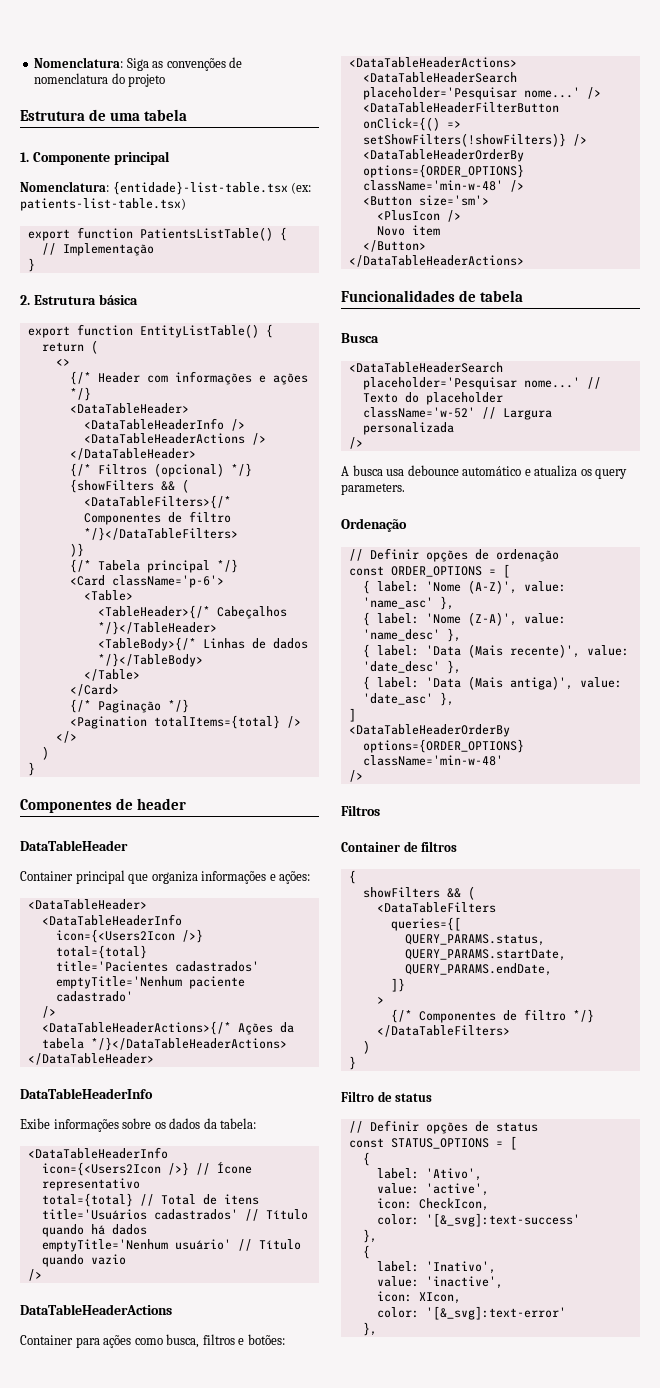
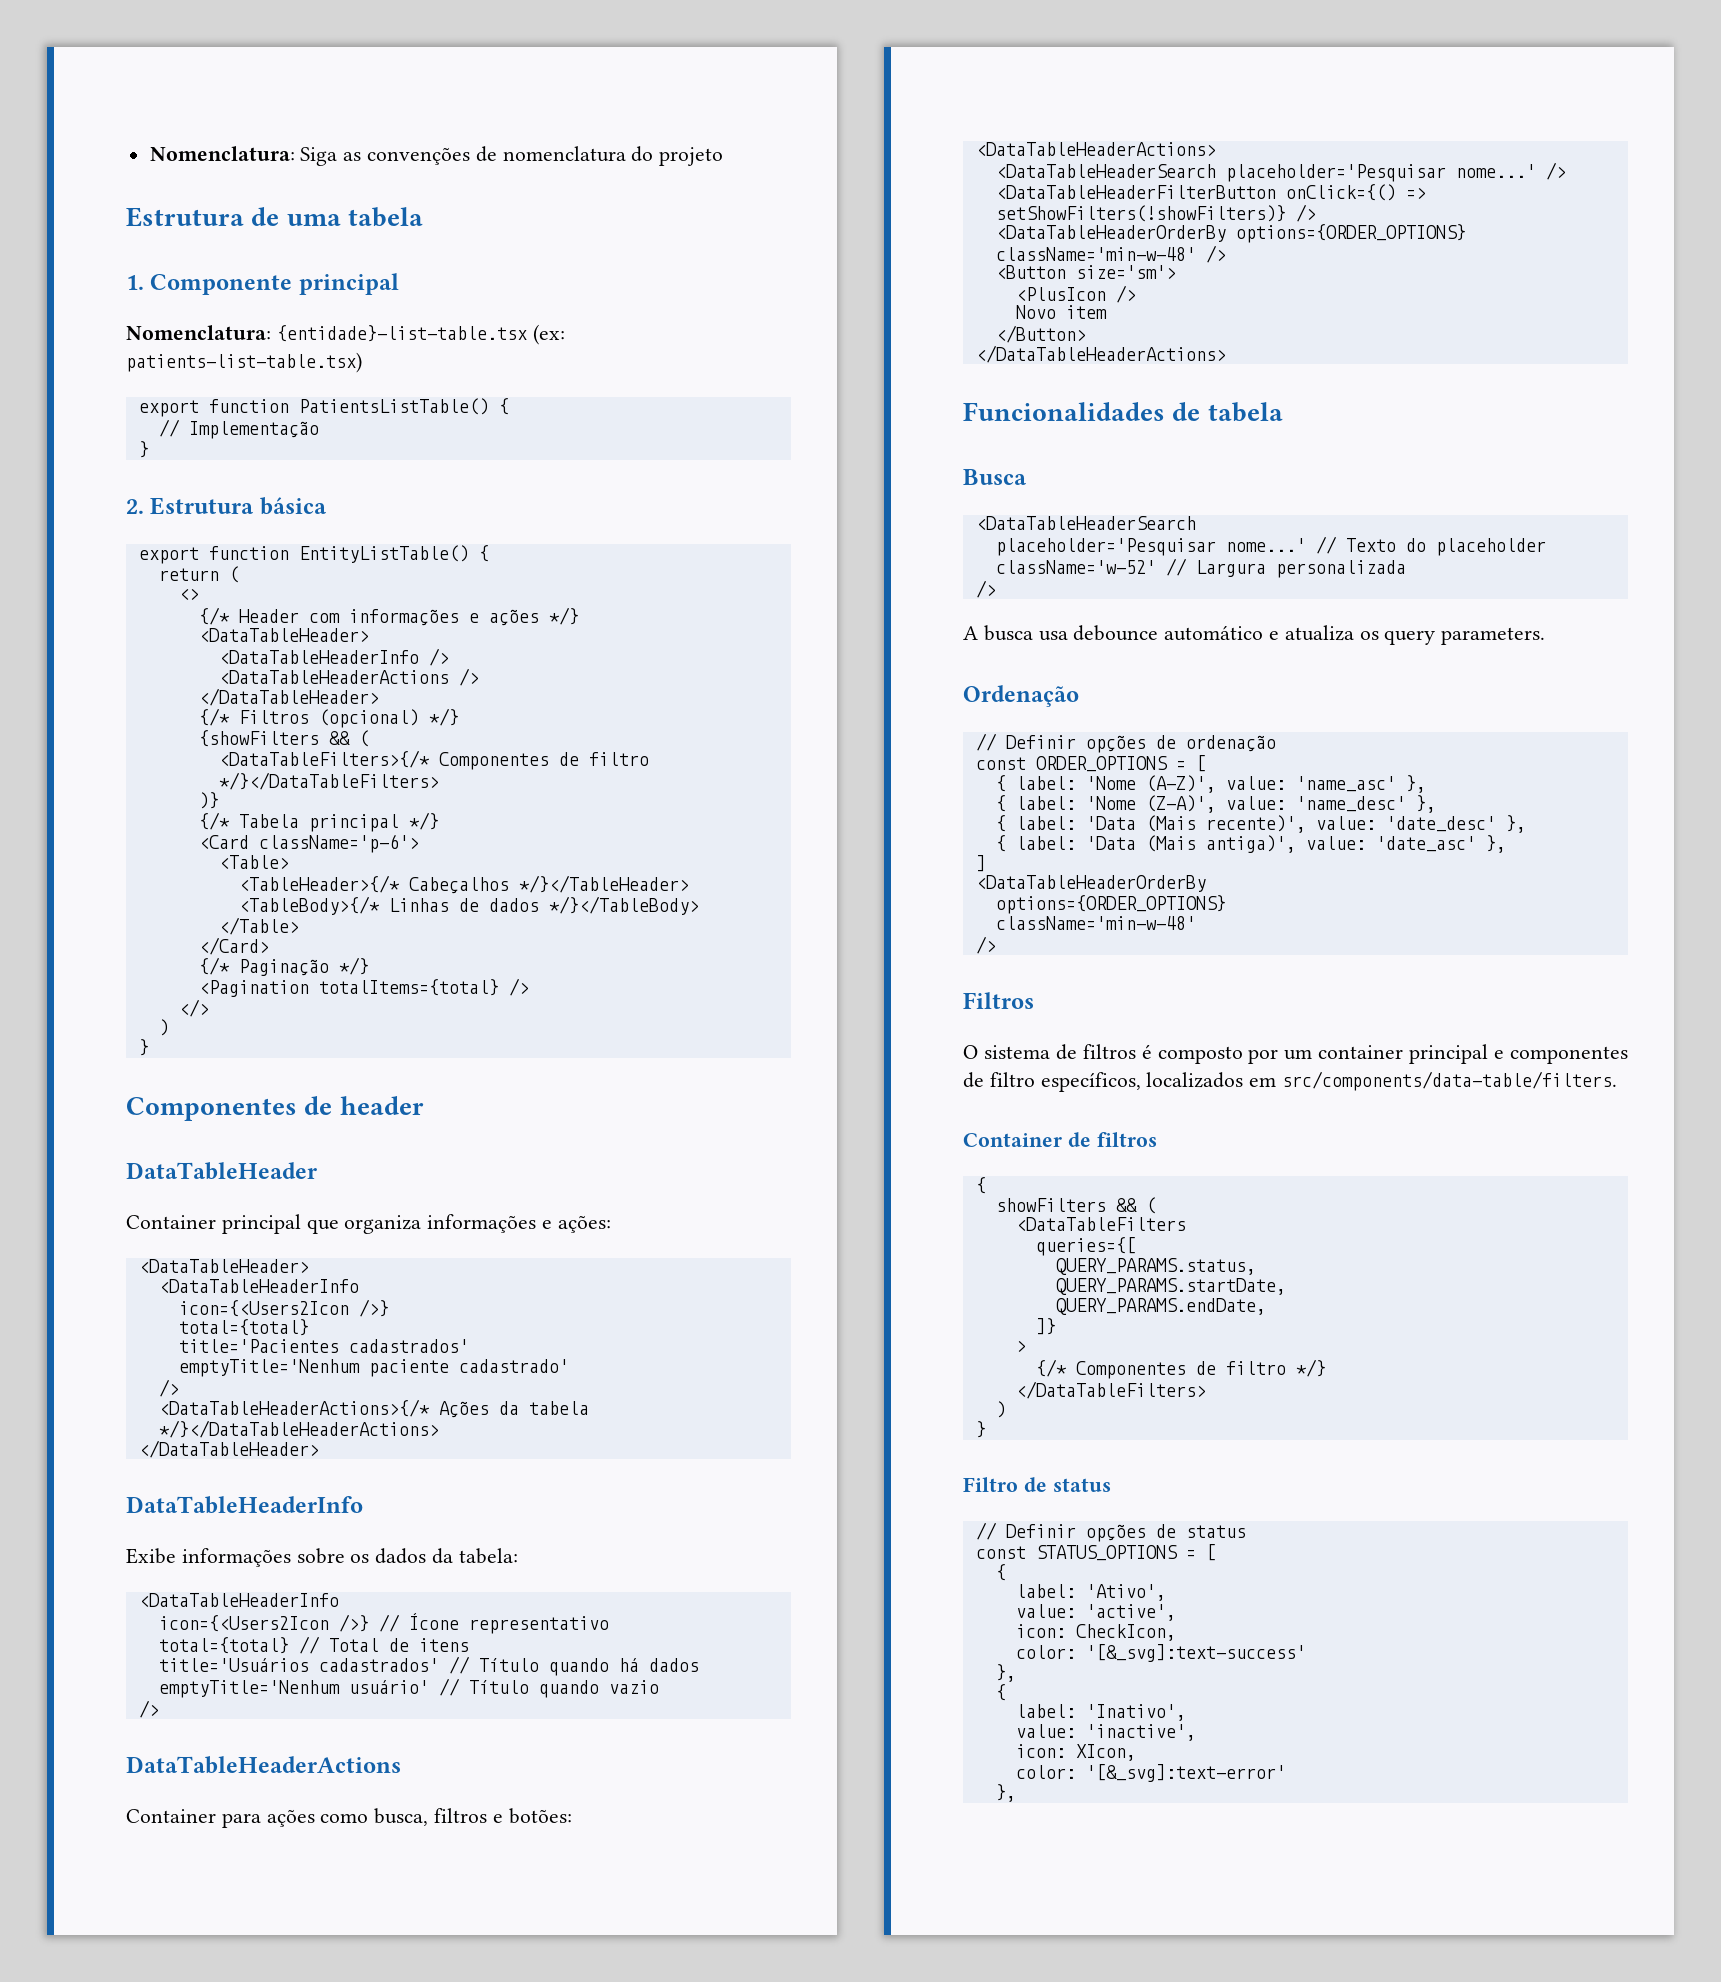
+ O sistema de filtros é composto por um container principal e componentes de filtro específicos, localizados em src/components/data-table/filters.

